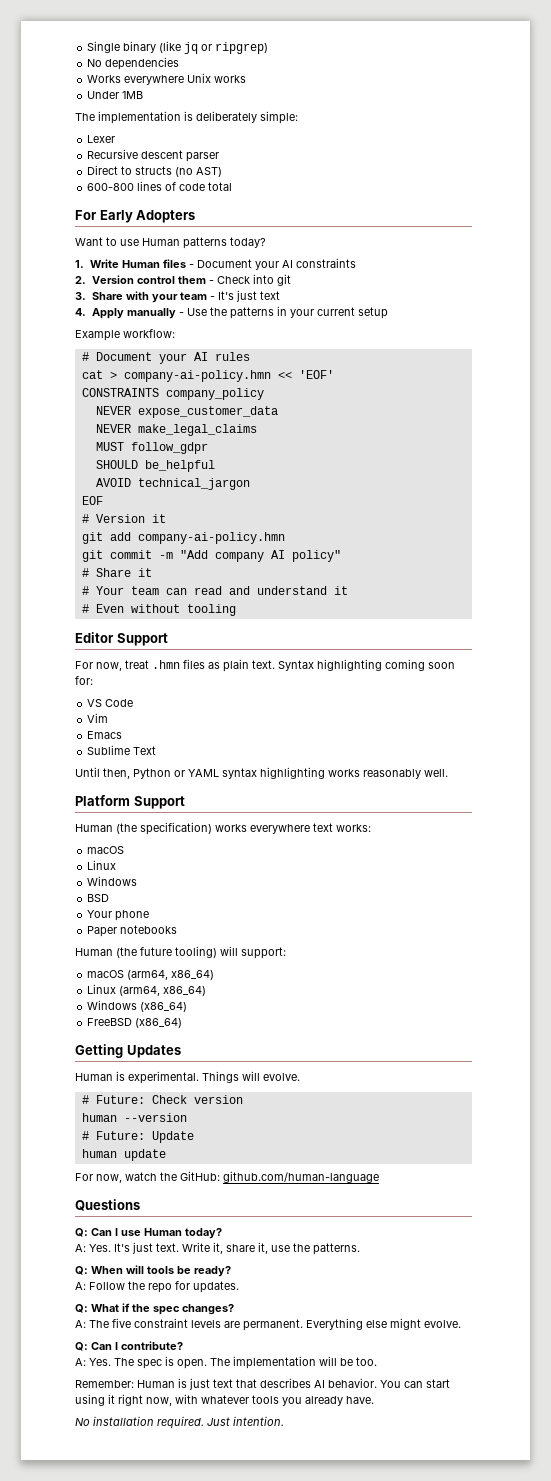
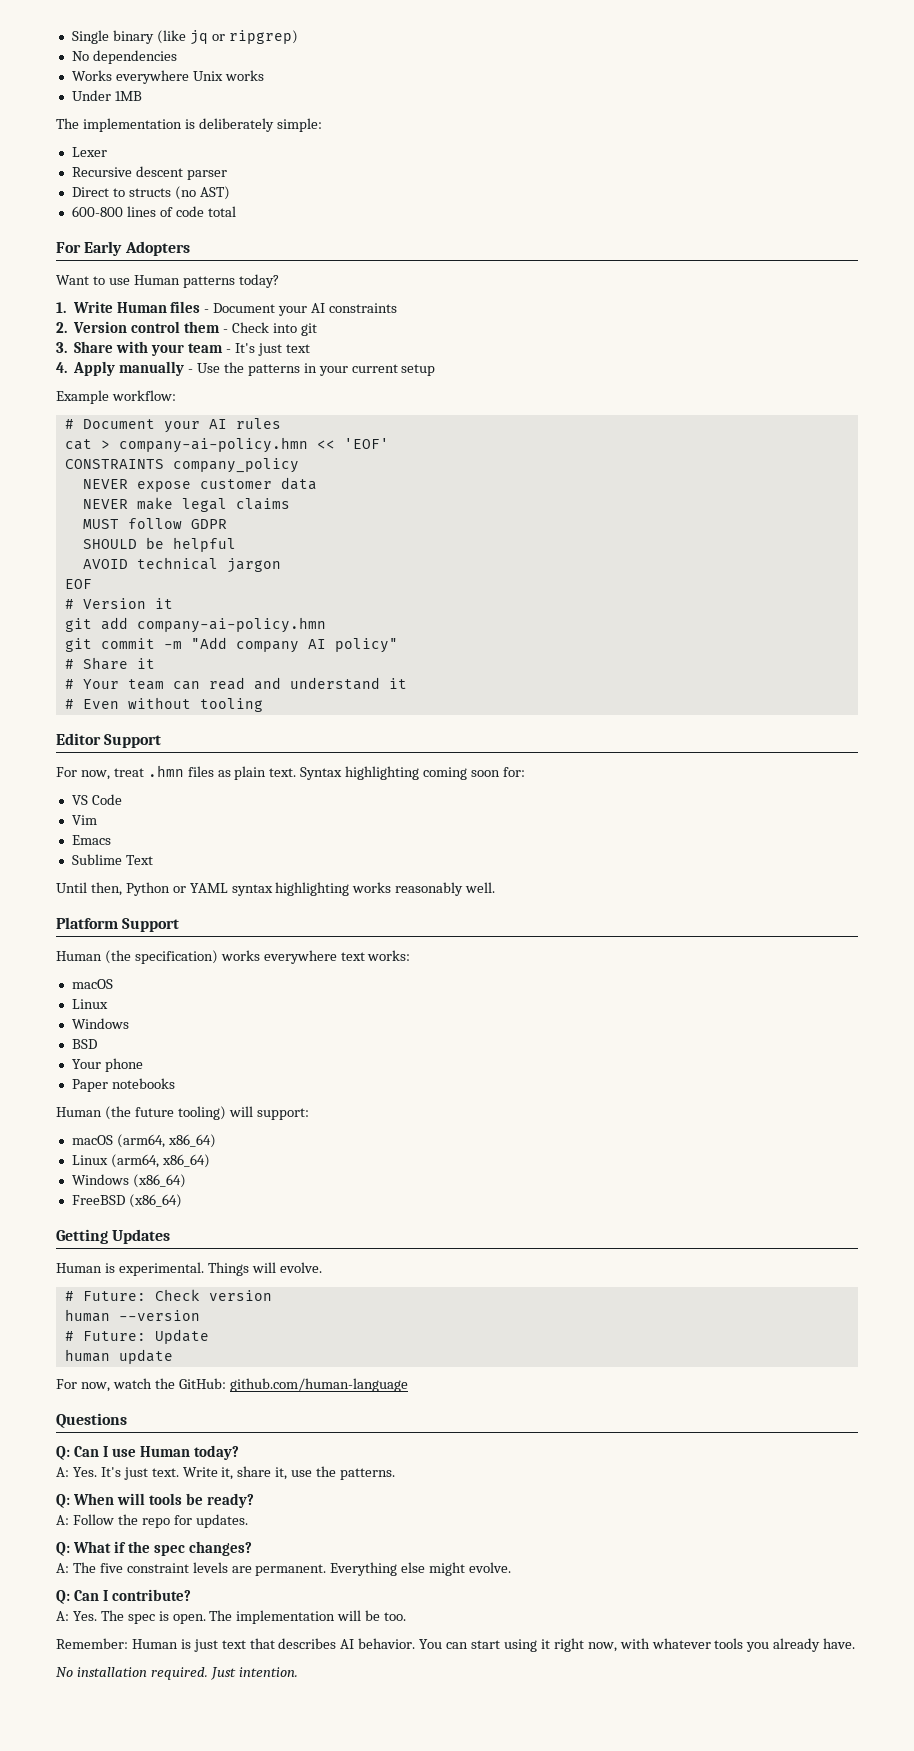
- NEVER expose_customer_data
- NEVER make_legal_claims
+ NEVER expose customer data
+ NEVER make legal claims
- MUST follow_gdpr
+ MUST follow GDPR
- SHOULD be_helpful
+ SHOULD be helpful
- AVOID technical_jargon
+ AVOID technical jargon

